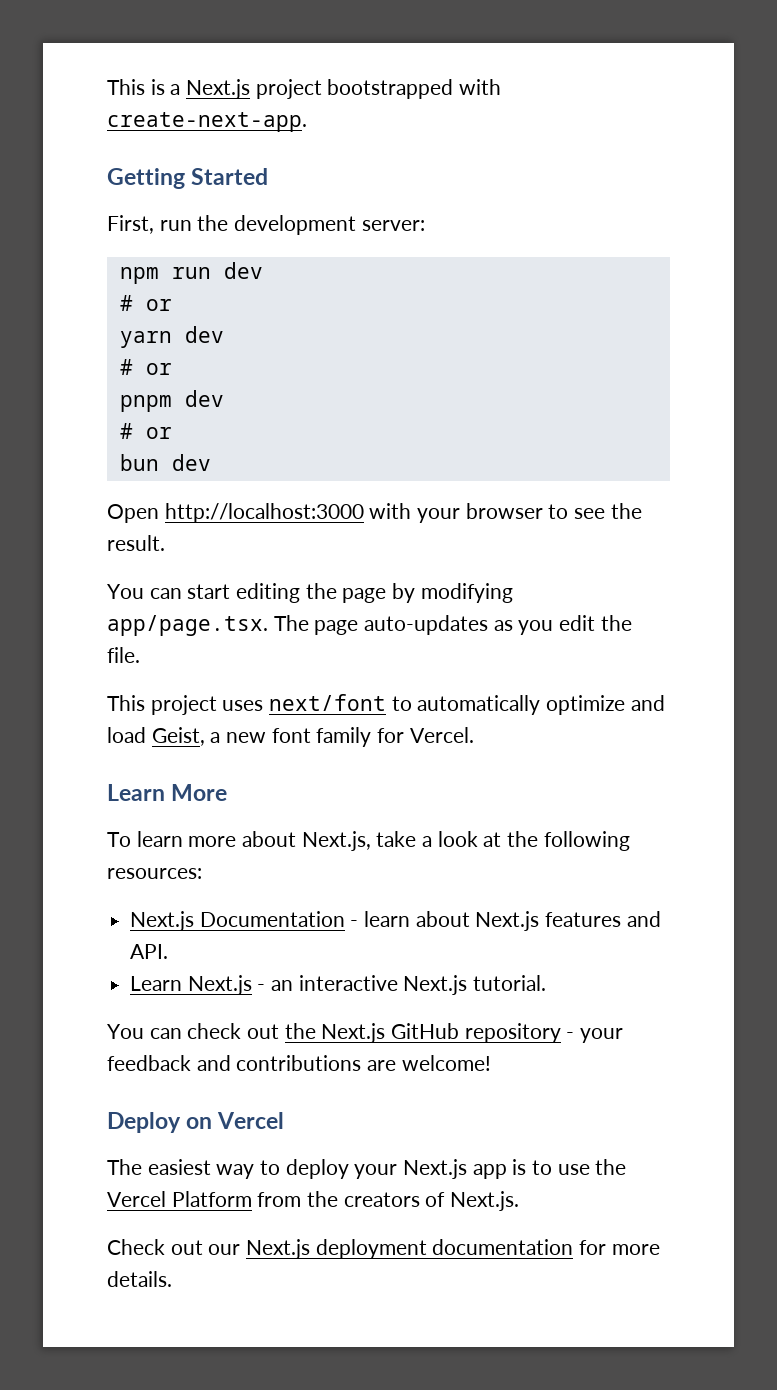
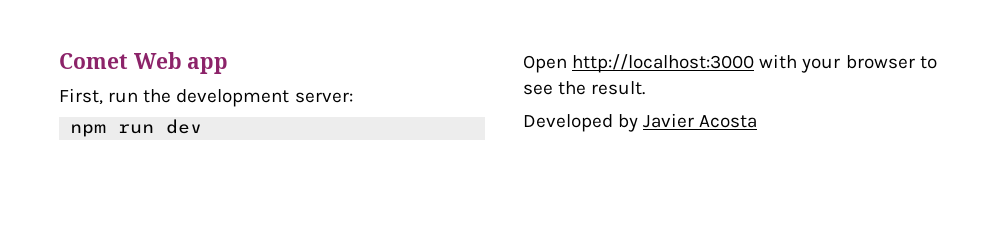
- This is a Next.js project bootstrapped with create-next-app.
- Getting Started
+ Comet Web app
  npm run dev
- # or
- yarn dev
- # or
- pnpm dev
- # or
- bun dev
- You can start editing the page by modifying app/page.tsx. The page auto-updates as you edit the file.
- This project uses next/font to automatically optimize and load Geist, a new font family for Vercel.
- Learn More
- To learn more about Next.js, take a look at the following resources:
- Next.js Documentation - learn about Next.js features and API.
- Learn Next.js - an interactive Next.js tutorial.
- You can check out the Next.js GitHub repository - your feedback and contributions are welcome!
- Deploy on Vercel
- The easiest way to deploy your Next.js app is to use the Vercel Platform from the creators of Next.js.
- Check out our Next.js deployment documentation for more details.
+ Developed by Javier Acosta

